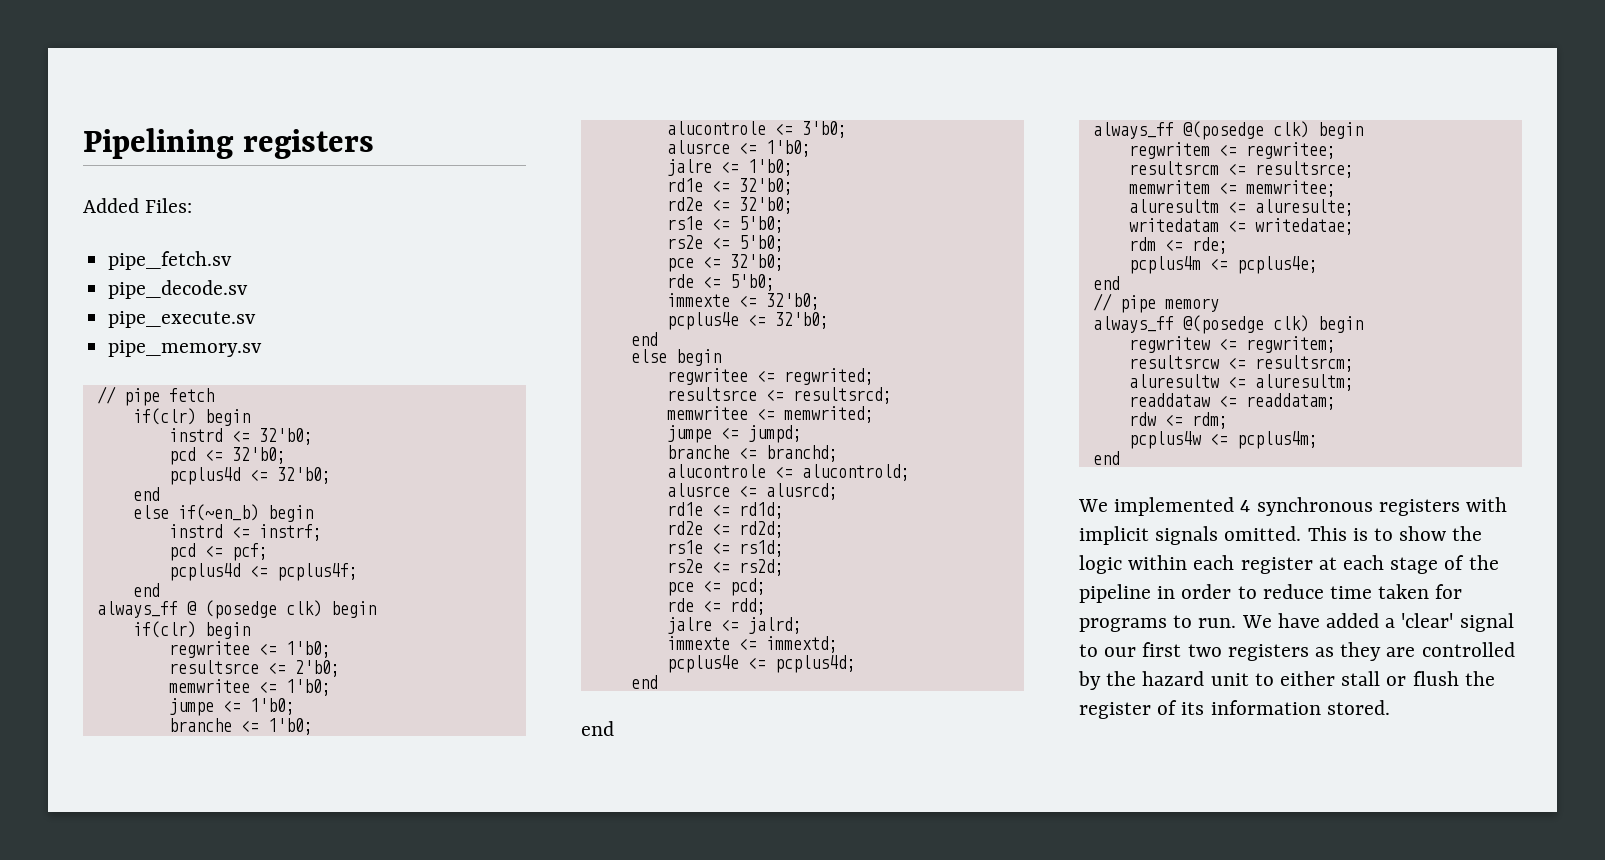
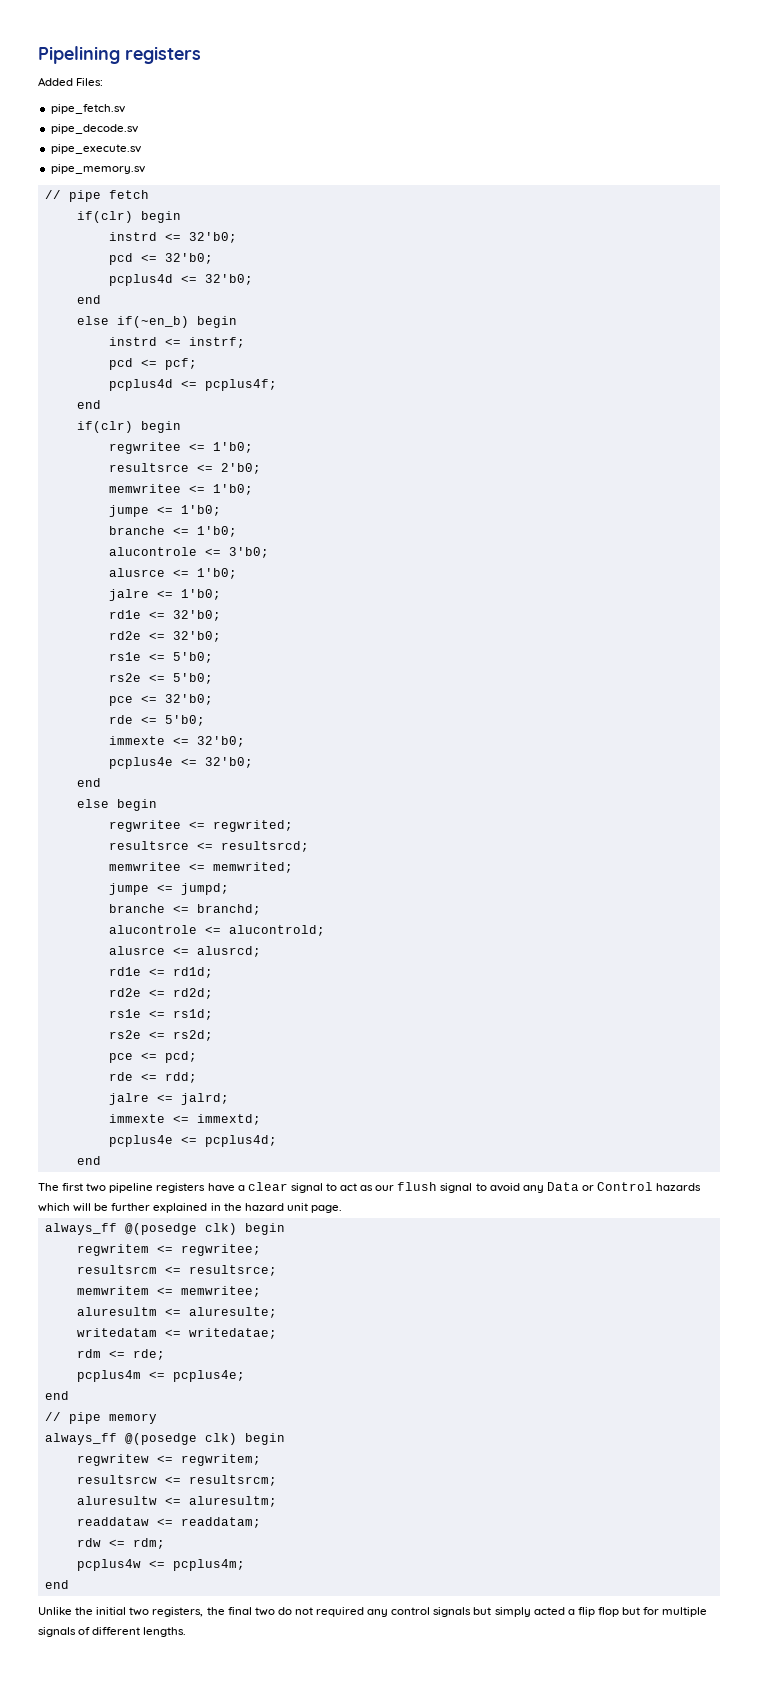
- always_ff @ (posedge clk) begin
  pcplus4e <= pcplus4d;
  end
- end
+ The first two pipeline registers have a clear signal to act as our flush signal to avoid any Data or Control hazards which will be further explained in the hazard unit page.
- We implemented 4 synchronous registers with implicit signals omitted. This is to show the logic within each register at each stage of the pipeline in order to reduce time taken for programs to run. We have added a 'clear' signal to our first two registers as they are controlled by the hazard unit to either stall or flush the register of its information stored.
+ Unlike the initial two registers, the final two do not required any control signals but simply acted a flip flop but for multiple signals of different lengths.

